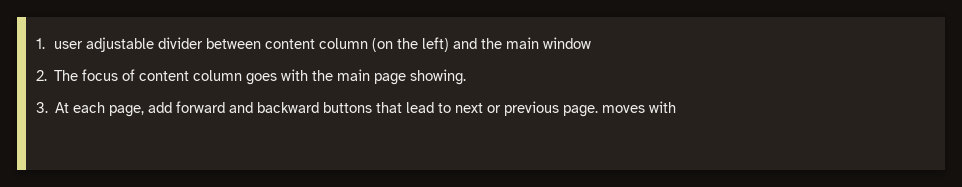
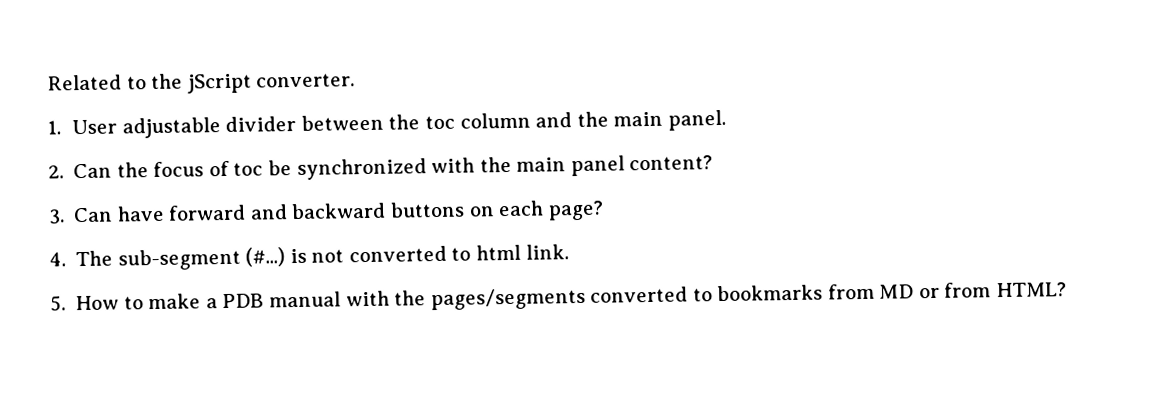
- 1. user adjustable divider between content column (on the left) and the main window
+ Related to the jScript converter.
+ 1. User adjustable divider between the toc column and the main panel.
- 2. The focus of content column goes with the main page showing.
+ 2. Can the focus of toc be synchronized with the main panel content?
- 3. At each page, add forward and backward buttons that lead to next or previous page. moves with
+ 3. Can have forward and backward buttons on each page?
+ 4. The sub-segment (#...) is not converted to html link.
+ 5. How to make a PDB manual with the pages/segments converted to bookmarks from MD or from HTML?

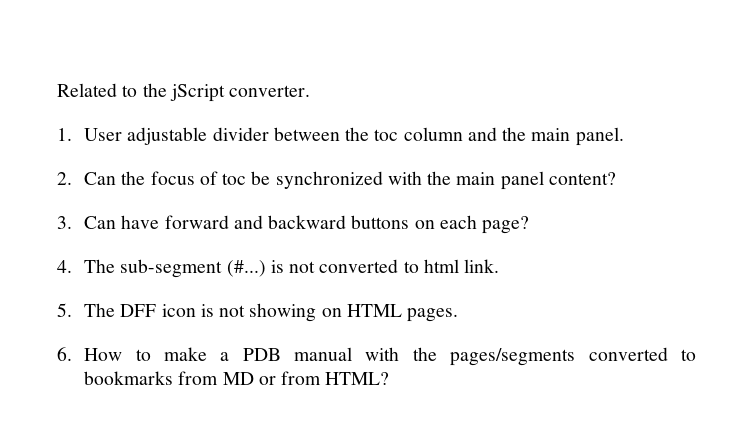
- 5. How to make a PDB manual with the pages/segments converted to bookmarks from MD or from HTML?
+ 5. The DFF icon is not showing on HTML pages.
+ 6. How to make a PDB manual with the pages/segments converted to bookmarks from MD or from HTML?

